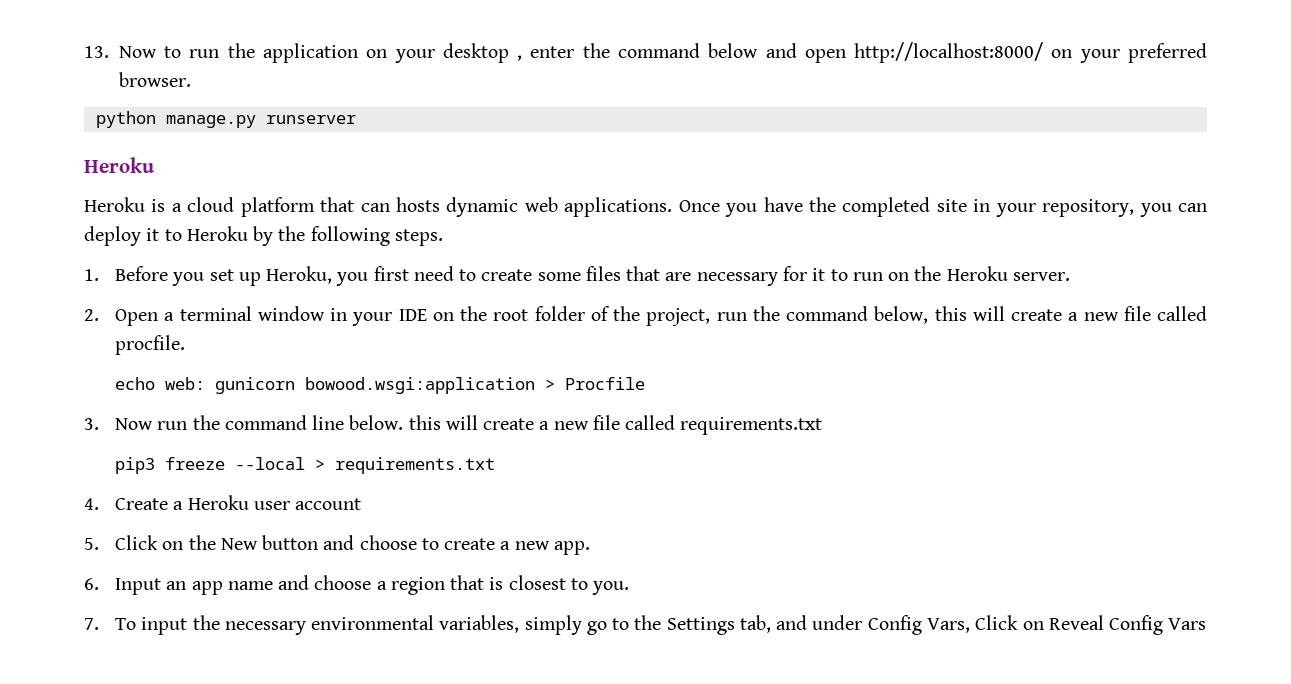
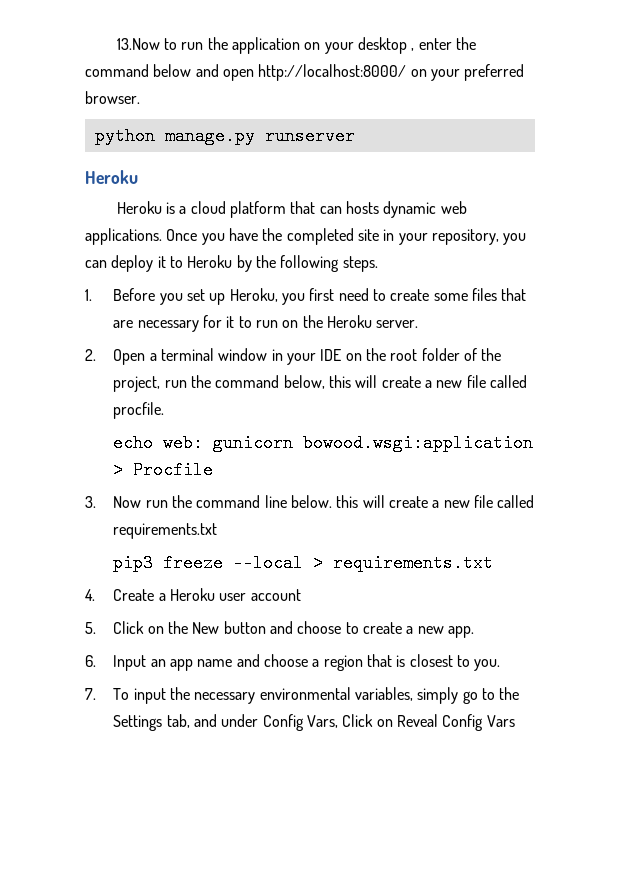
- 13. Now to run the application on your desktop , enter the command below and open http://localhost:8000/ on your preferred browser.
+ 13.Now to run the application on your desktop , enter the command below and open http://localhost:8000/ on your preferred browser.

